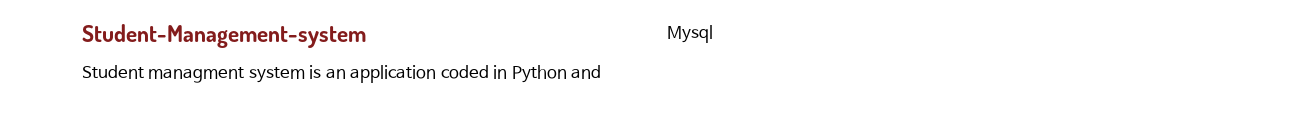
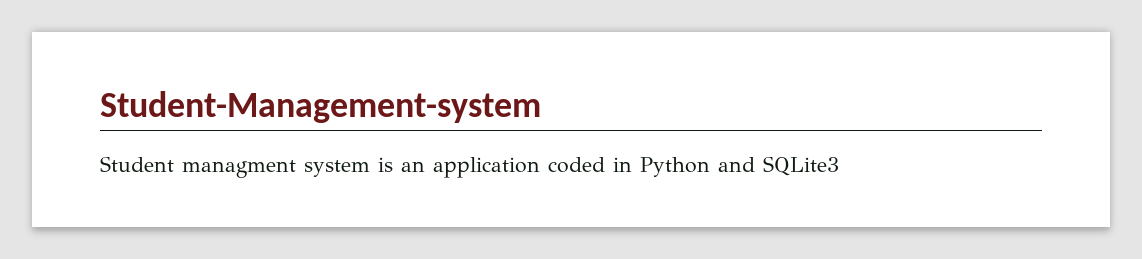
- Student managment system is an application coded in Python and Mysql
+ Student managment system is an application coded in Python and SQLite3

